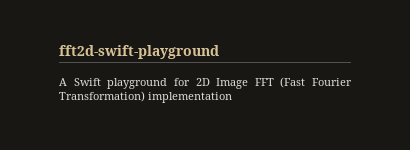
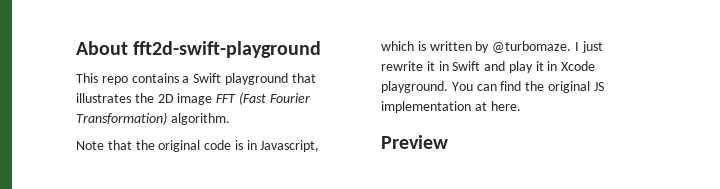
- fft2d-swift-playground
+ About fft2d-swift-playground
- A Swift playground for 2D Image FFT (Fast Fourier Transformation) implementation
+ This repo contains a Swift playground that illustrates the 2D image FFT (Fast Fourier Transformation) algorithm.
+ Note that the original code is in Javascript, which is written by @turbomaze. I just rewrite it in Swift and play it in Xcode playground. You can find the original JS implementation at here.
+ Preview

